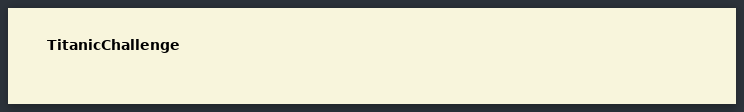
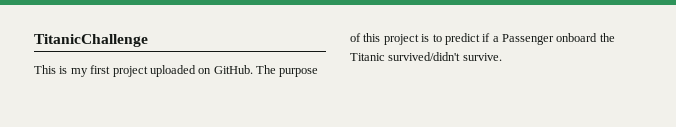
+ This is my first project uploaded on GitHub. The purpose of this project is to predict if a Passenger onboard the Titanic survived/didn't survive.

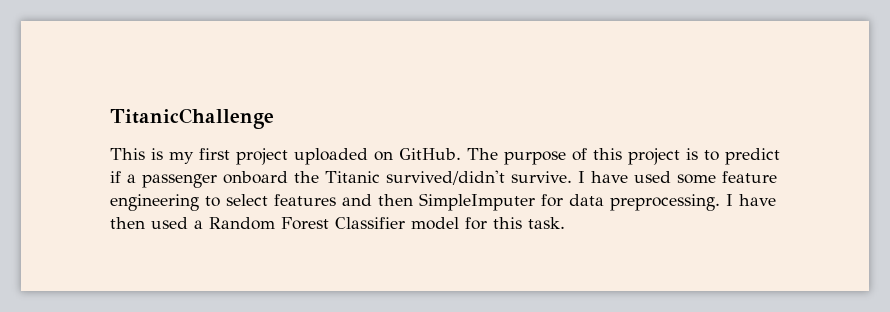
- The purpose of this project is to predict if a Passenger onboard the Titanic survived/didn't survive.
+ The purpose of this project is to predict if a passenger onboard the Titanic survived/didn't survive.
+ I have used some feature engineering to select features and then SimpleImputer for data preprocessing. I have then used a Random Forest Classifier model for this task.

